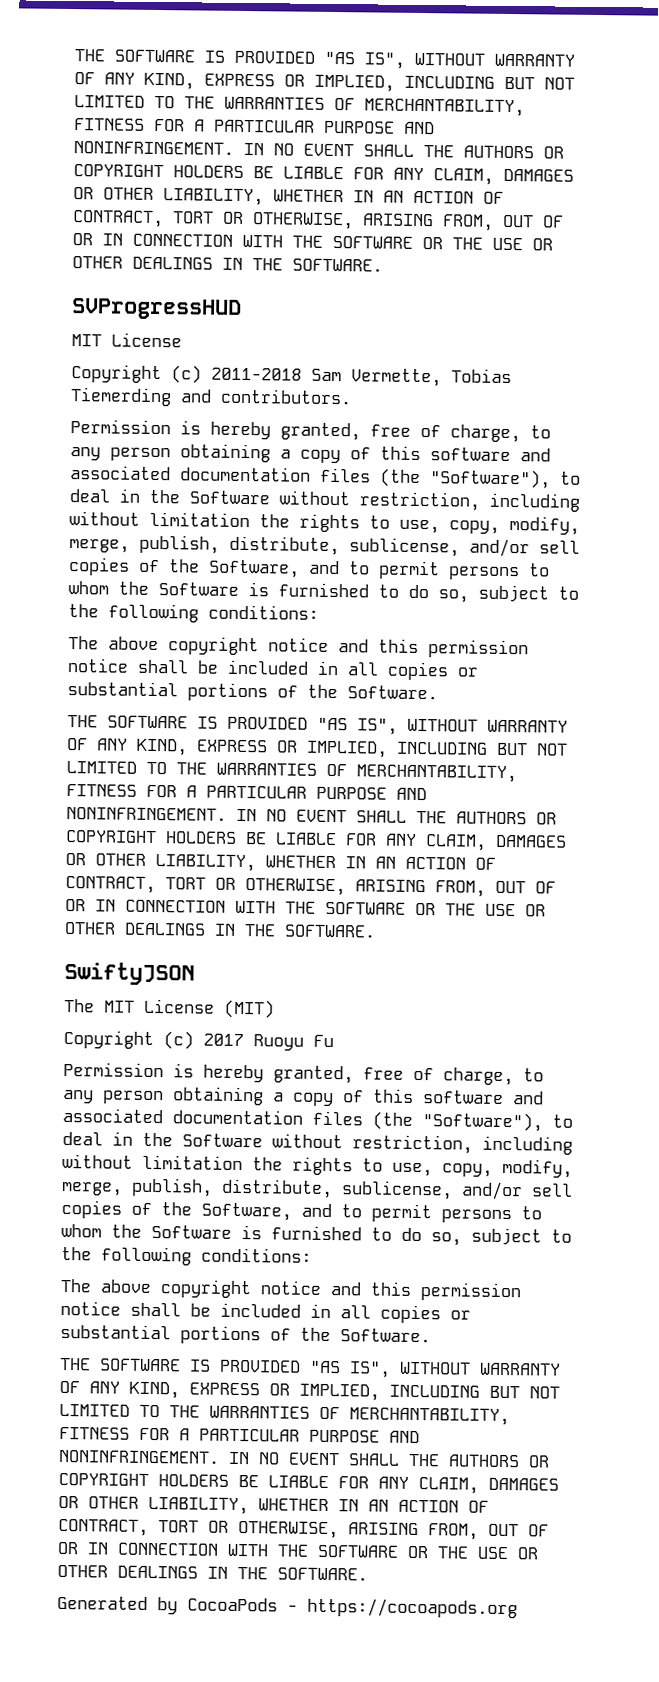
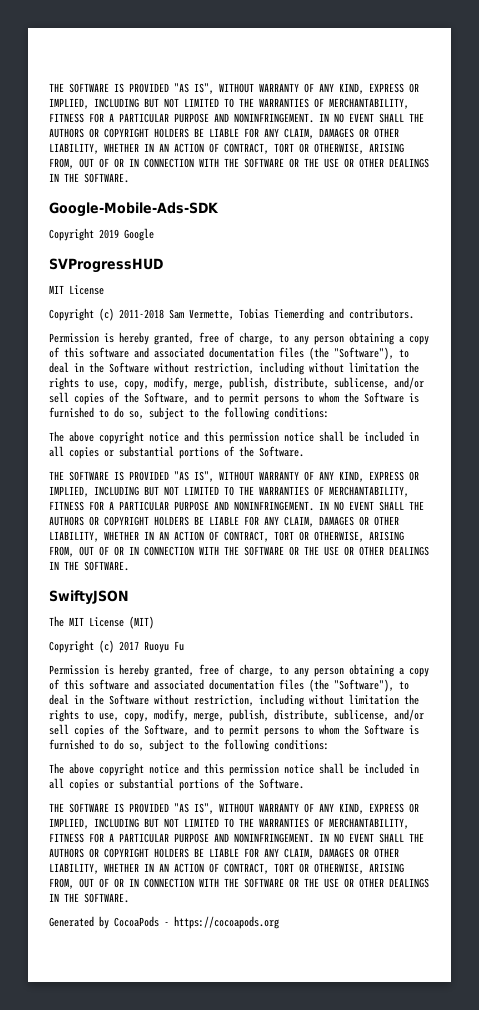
+ Google-Mobile-Ads-SDK
+ Copyright 2019 Google

